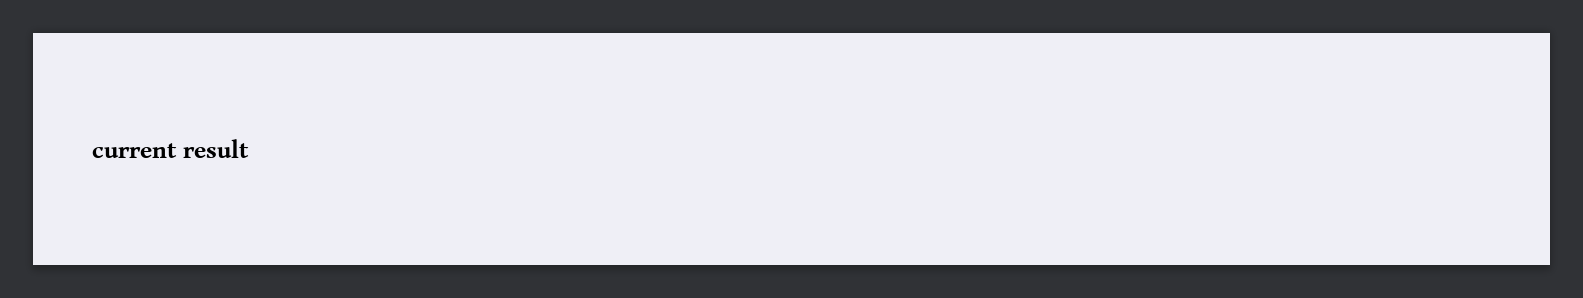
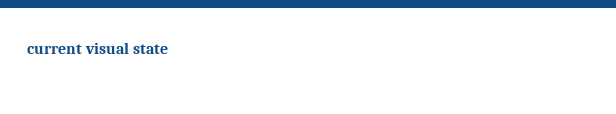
- current result
+ current visual state

